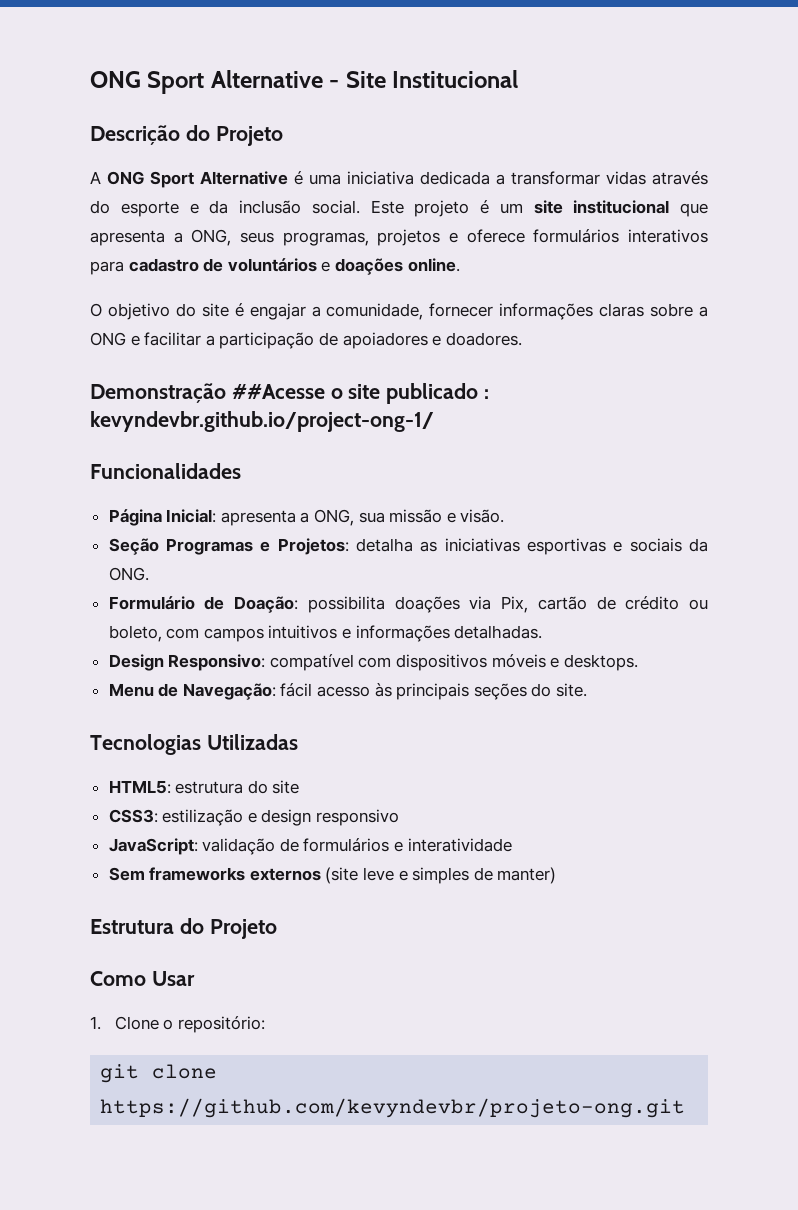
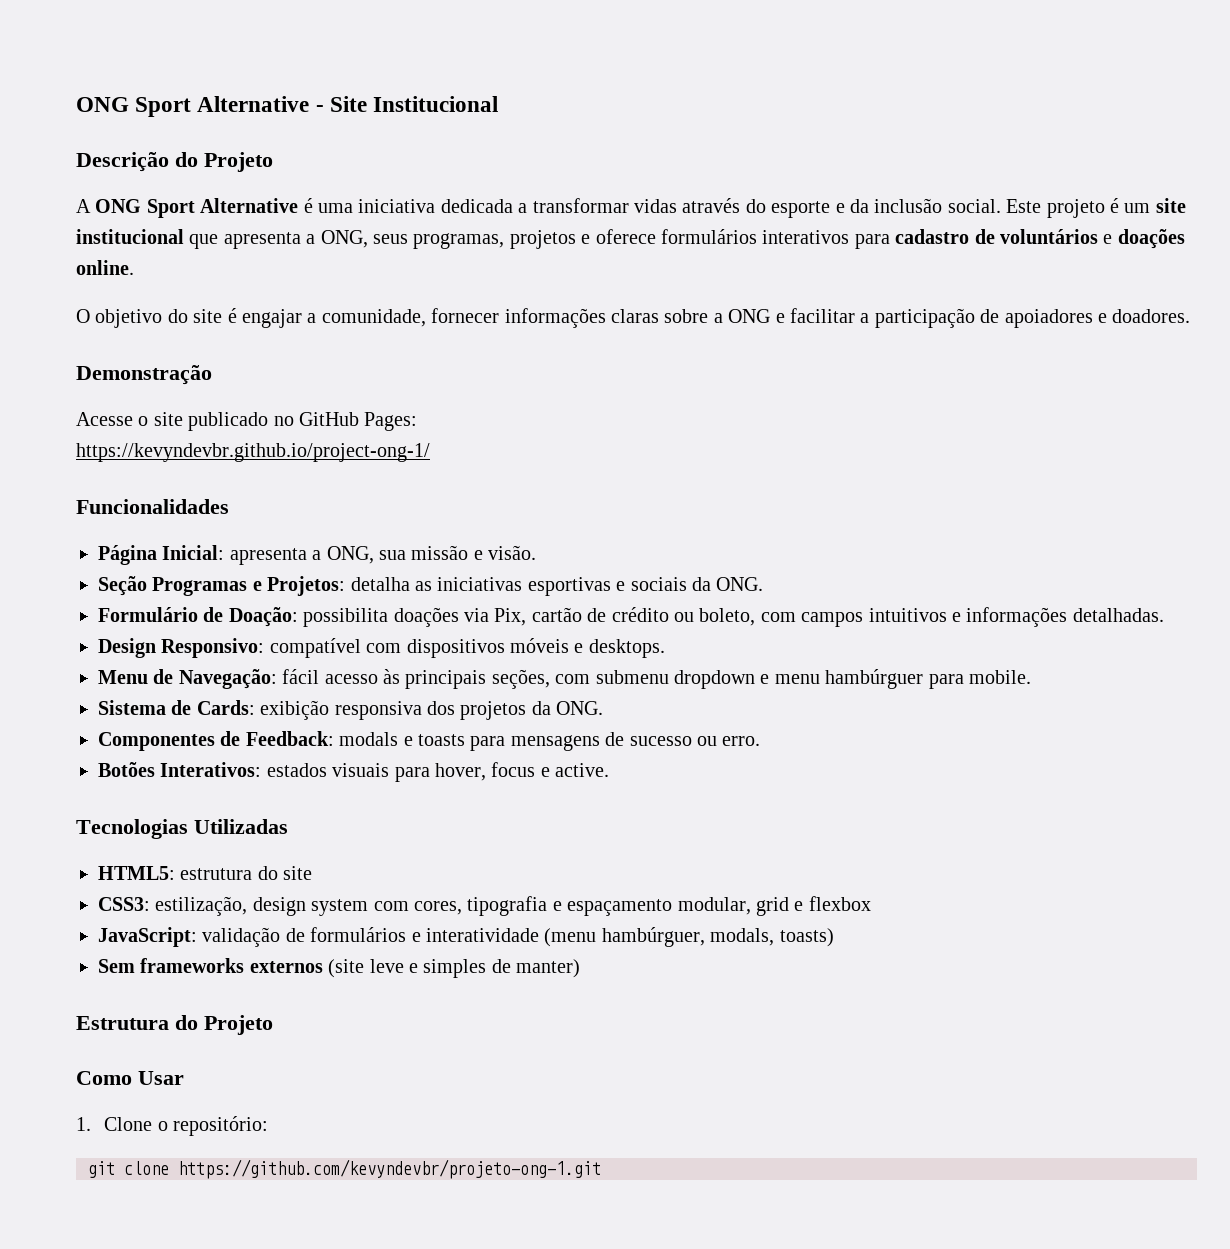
- Demonstração ##Acesse o site publicado : kevyndevbr.github.io/project-ong-1/
+ Demonstração
+ Acesse o site publicado no GitHub Pages:
+ https://kevyndevbr.github.io/project-ong-1/
- Menu de Navegação: fácil acesso às principais seções do site.
+ Menu de Navegação: fácil acesso às principais seções, com submenu dropdown e menu hambúrguer para mobile.
+ Sistema de Cards: exibição responsiva dos projetos da ONG.
+ Componentes de Feedback: modals e toasts para mensagens de sucesso ou erro.
+ Botões Interativos: estados visuais para hover, focus e active.
- CSS3: estilização e design responsivo
+ CSS3: estilização, design system com cores, tipografia e espaçamento modular, grid e flexbox
- JavaScript: validação de formulários e interatividade
+ JavaScript: validação de formulários e interatividade (menu hambúrguer, modals, toasts)
- git clone https://github.com/kevyndevbr/projeto-ong.git
+ git clone https://github.com/kevyndevbr/projeto-ong-1.git

